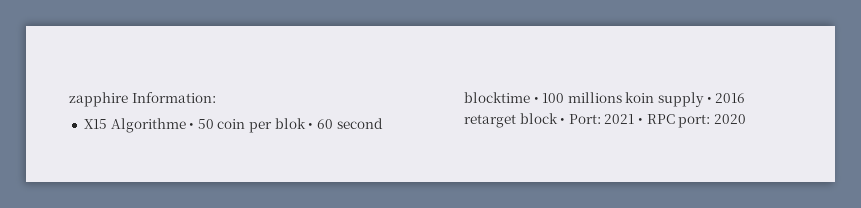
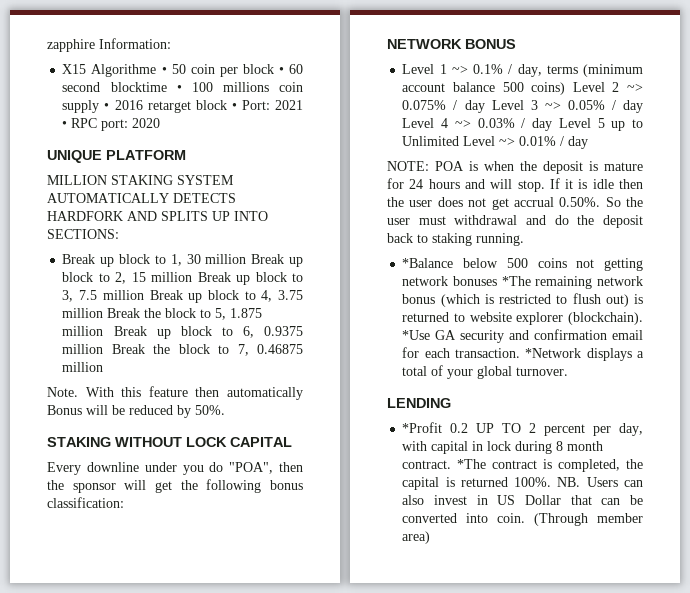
- X15 Algorithme • 50 coin per blok • 60 second blocktime • 100 millions koin supply • 2016 retarget block • Port: 2021 • RPC port: 2020
+ X15 Algorithme • 50 coin per block • 60 second blocktime • 100 millions coin supply • 2016 retarget block • Port: 2021 • RPC port: 2020
+ UNIQUE PLATFORM
+ MILLION STAKING SYSTEM AUTOMATICALLY DETECTS HARDFORK AND SPLITS UP INTO SECTIONS:
+ Break up block to 1, 30 million Break up block to 2, 15 million Break up block to 3, 7.5 million Break up block to 4, 3.75 million Break the block to 5, 1.875 million Break up block to 6, 0.9375 million Break the block to 7, 0.46875 million
+ Note. With this feature then automatically Bonus will be reduced by 50%.
+ STAKING WITHOUT LOCK CAPITAL
+ Every downline under you do "POA", then the sponsor will get the following bonus classification:
+ NETWORK BONUS
+ Level 1 ~> 0.1% / day, terms (minimum account balance 500 coins) Level 2 ~> 0.075% / day Level 3 ~> 0.05% / day Level 4 ~> 0.03% / day Level 5 up to Unlimited Level ~> 0.01% / day
+ NOTE: POA is when the deposit is mature for 24 hours and will stop. If it is idle then the user does not get accrual 0.50%. So the user must withdrawal and do the deposit back to staking running.
+ *Balance below 500 coins not getting network bonuses *The remaining network bonus (which is restricted to flush out) is returned to website explorer (blockchain). *Use GA security and confirmation email for each transaction. *Network displays a total of your global turnover.
+ LENDING
+ *Profit 0.2 UP TO 2 percent per day, with capital in lock during 8 month contract. *The contract is completed, the capital is returned 100%. NB. Users can also invest in US Dollar that can be converted into coin. (Through member area)

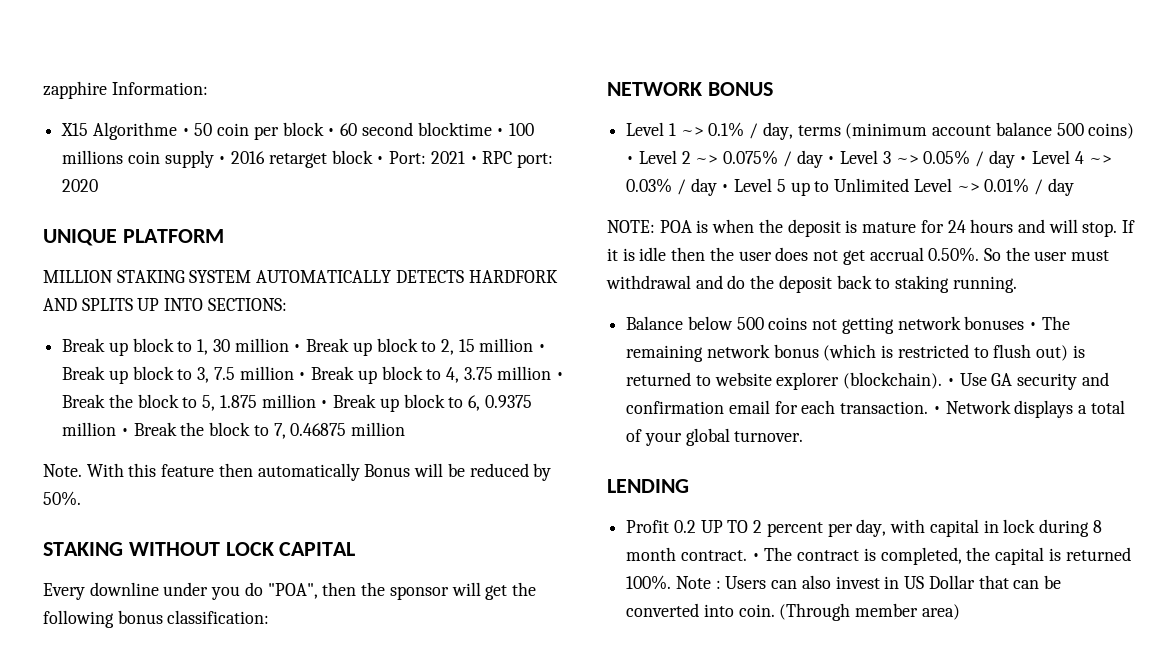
- Break up block to 1, 30 million Break up block to 2, 15 million Break up block to 3, 7.5 million Break up block to 4, 3.75 million Break the block to 5, 1.875 million Break up block to 6, 0.9375 million Break the block to 7, 0.46875 million
+ Break up block to 1, 30 million • Break up block to 2, 15 million • Break up block to 3, 7.5 million • Break up block to 4, 3.75 million • Break the block to 5, 1.875 million • Break up block to 6, 0.9375 million • Break the block to 7, 0.46875 million
- Level 1 ~> 0.1% / day, terms (minimum account balance 500 coins) Level 2 ~> 0.075% / day Level 3 ~> 0.05% / day Level 4 ~> 0.03% / day Level 5 up to Unlimited Level ~> 0.01% / day
+ Level 1 ~> 0.1% / day, terms (minimum account balance 500 coins) • Level 2 ~> 0.075% / day • Level 3 ~> 0.05% / day • Level 4 ~> 0.03% / day • Level 5 up to Unlimited Level ~> 0.01% / day
- *Balance below 500 coins not getting network bonuses *The remaining network bonus (which is restricted to flush out) is returned to website explorer (blockchain).
+ Balance below 500 coins not getting network bonuses • The remaining network bonus (which is restricted to flush out) is returned to website explorer (blockchain).
- *Use GA security and confirmation email for each transaction.
+ • Use GA security and confirmation email for each transaction.
- *Network displays a total of your global turnover.
+ • Network displays a total of your global turnover.
- *Profit 0.2 UP TO 2 percent per day, with capital in lock during 8 month contract.
+ Profit 0.2 UP TO 2 percent per day, with capital in lock during 8 month contract.
- *The contract is completed, the capital is returned 100%.
+ • The contract is completed, the capital is returned 100%.
- NB. Users can also invest in US Dollar that can be converted into coin.
+ Note : Users can also invest in US Dollar that can be converted into coin.

